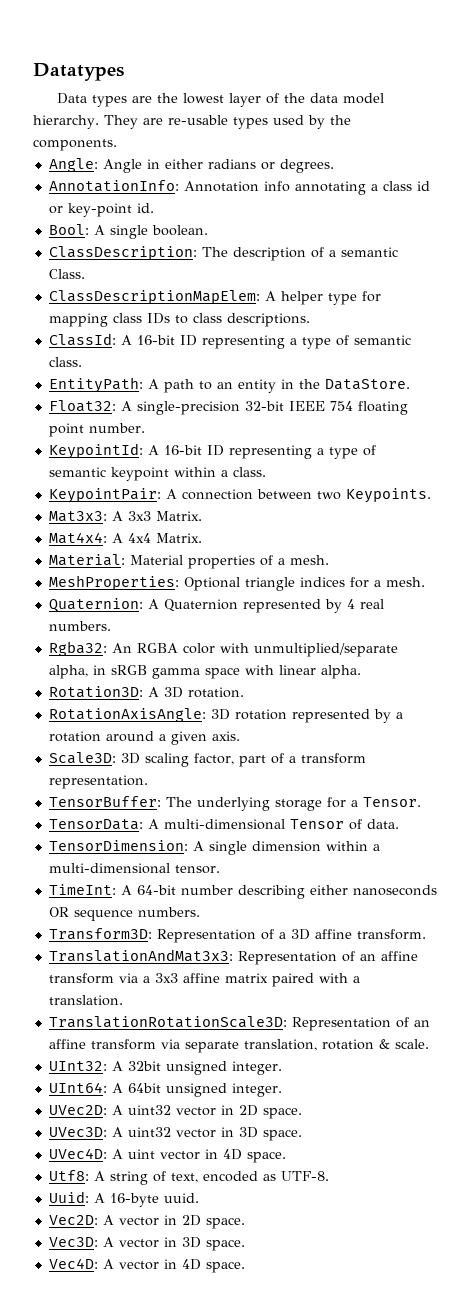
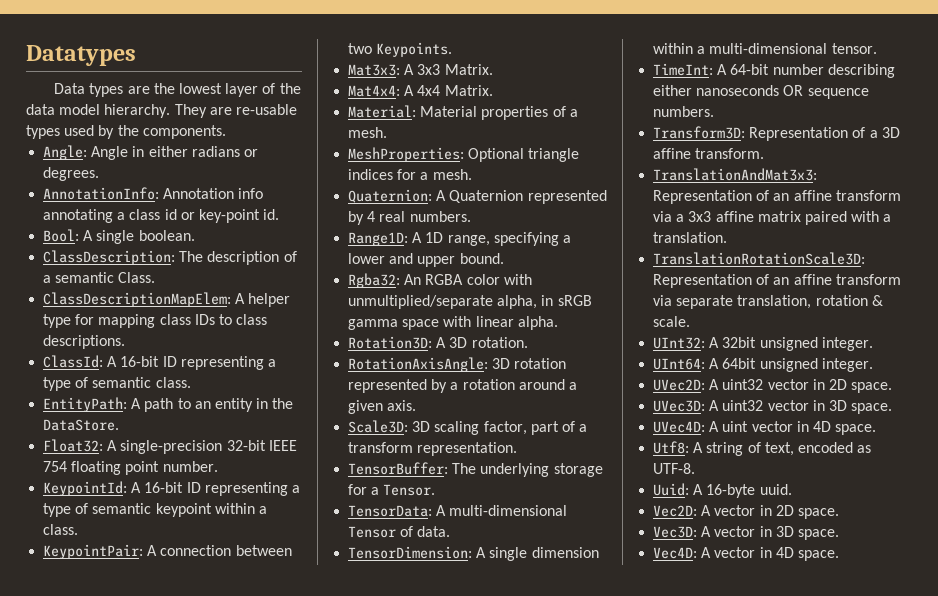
+ Range1D: A 1D range, specifying a lower and upper bound.

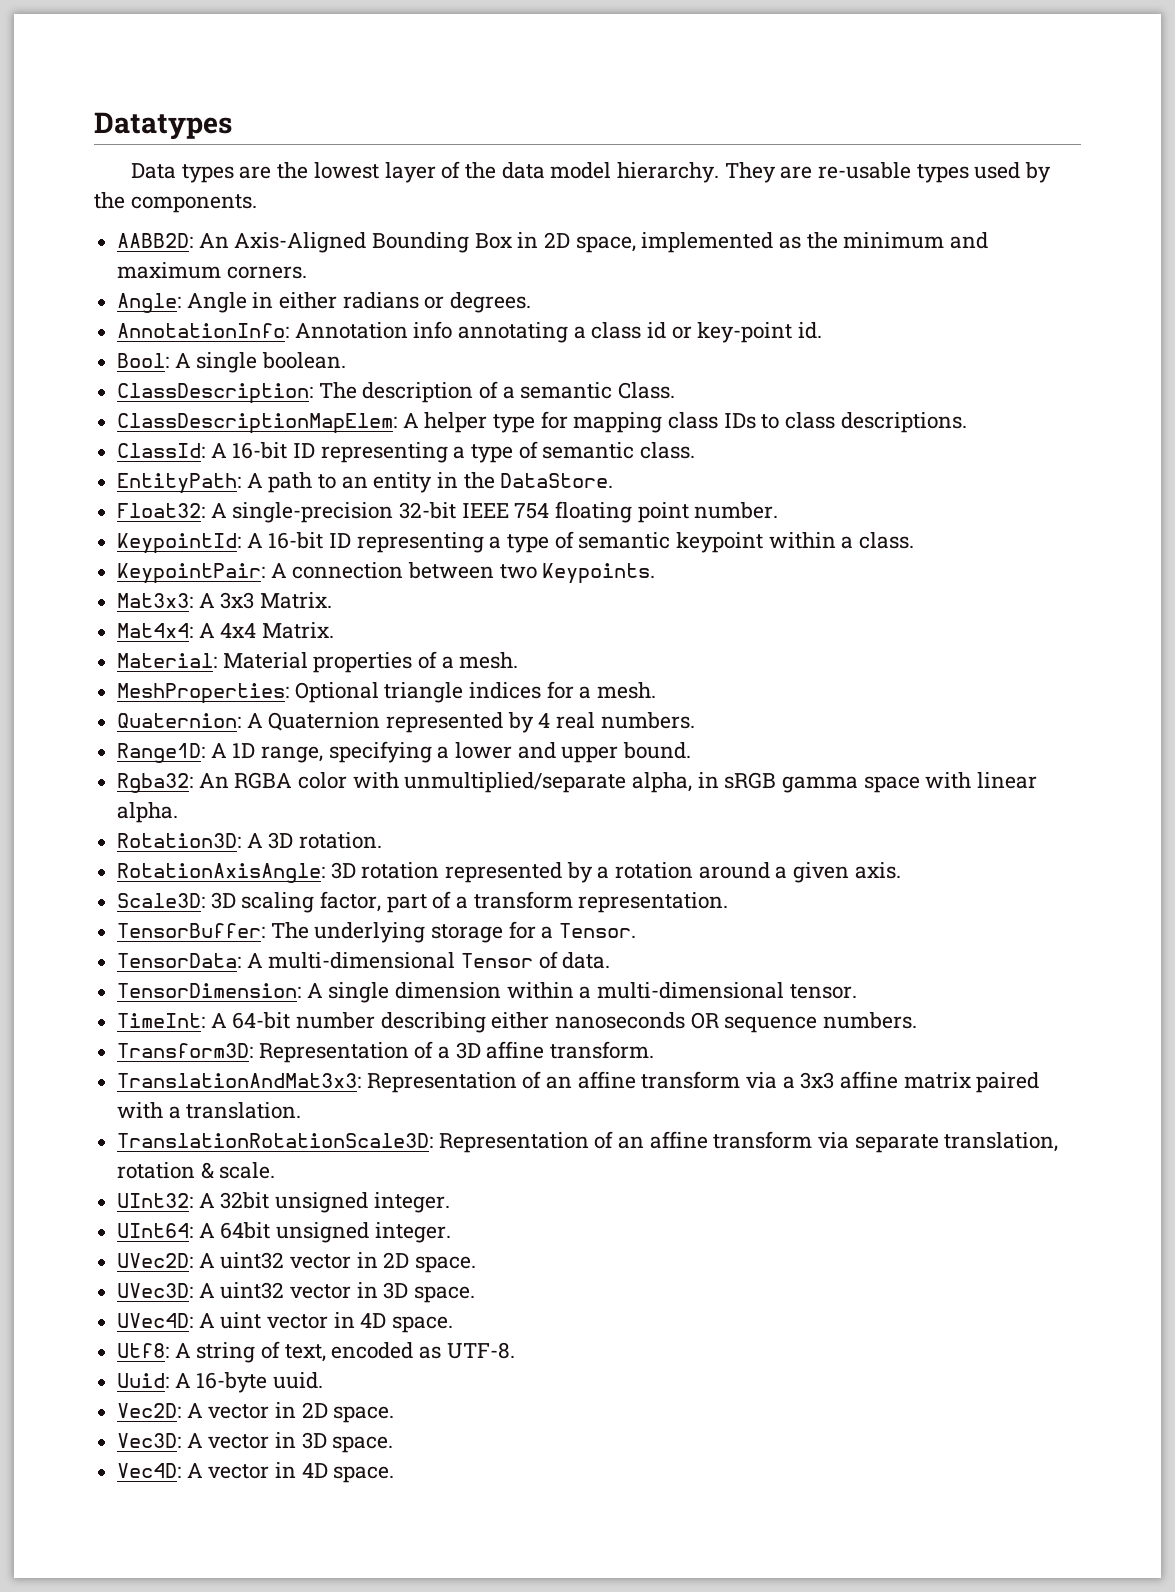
+ AABB2D: An Axis-Aligned Bounding Box in 2D space, implemented as the minimum and maximum corners.

